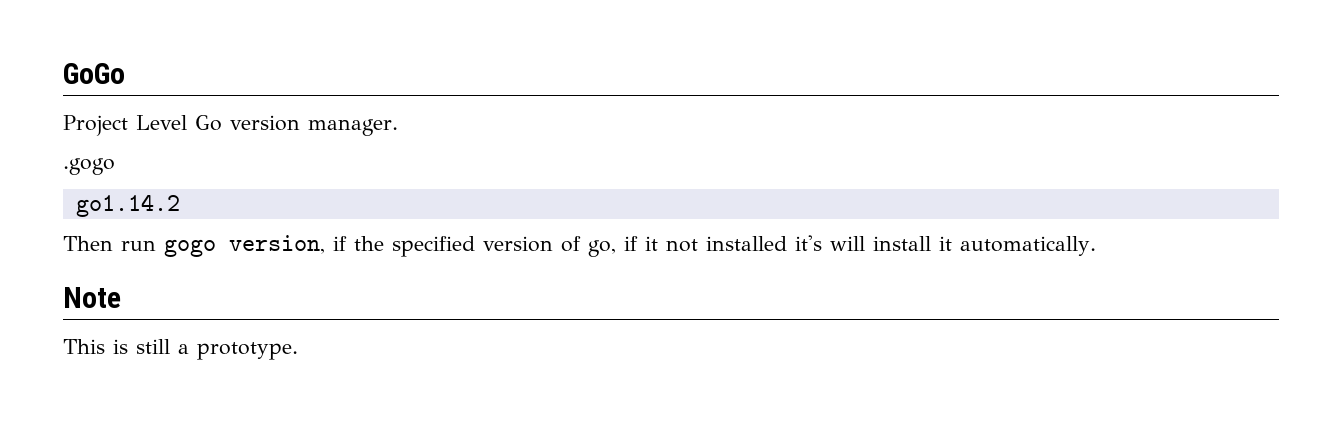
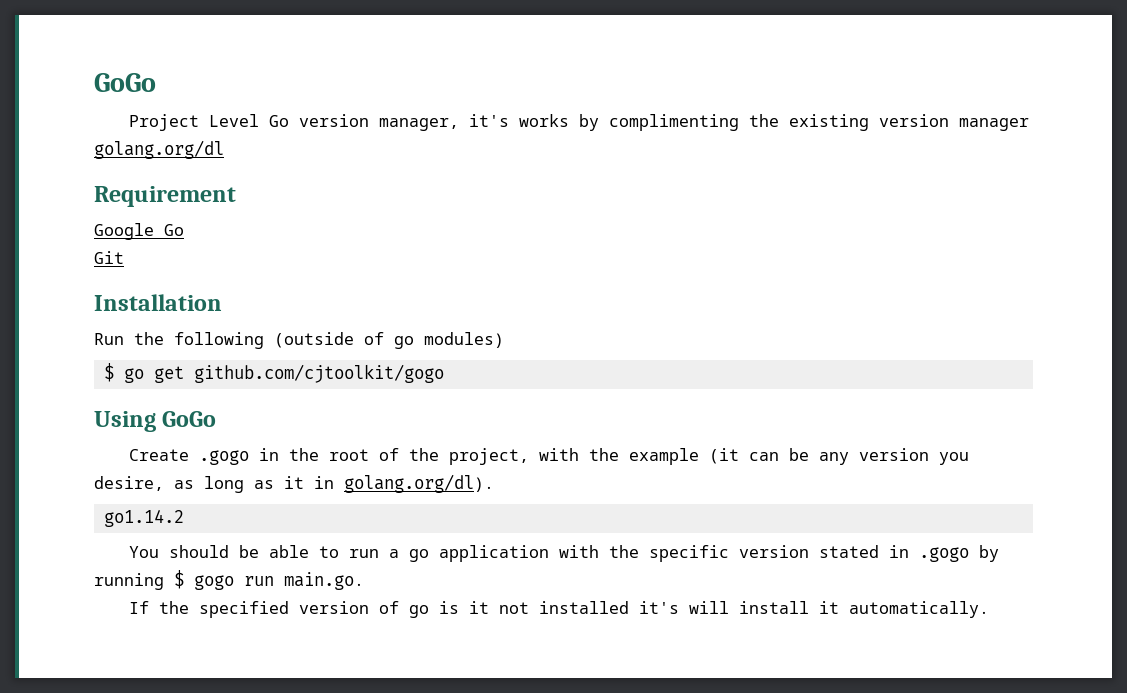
- Project Level Go version manager.
- .gogo
+ Project Level Go version manager, it's works by complimenting the existing version manager golang.org/dl
+ Requirement
+ Google Go
+ Git
+ Installation
+ Run the following (outside of go modules)
+ $ go get github.com/cjtoolkit/gogo
+ Using GoGo
+ Create .gogo in the root of the project, with the example (it can be any version you desire, as long as it in golang.org/dl).
  go1.14.2
- Then run gogo version, if the specified version of go, if it not installed it's will install it automatically.
+ You should be able to run a go application with the specific version stated in .gogo by running $ gogo run main.go.
+ If the specified version of go is it not installed it's will install it automatically.
- Note
- This is still a prototype.

